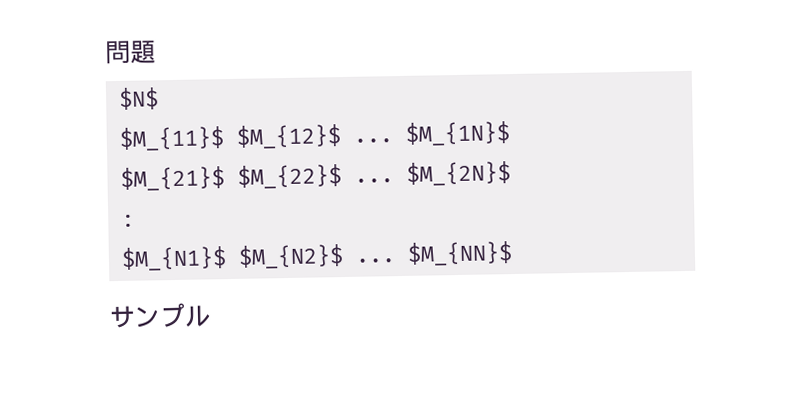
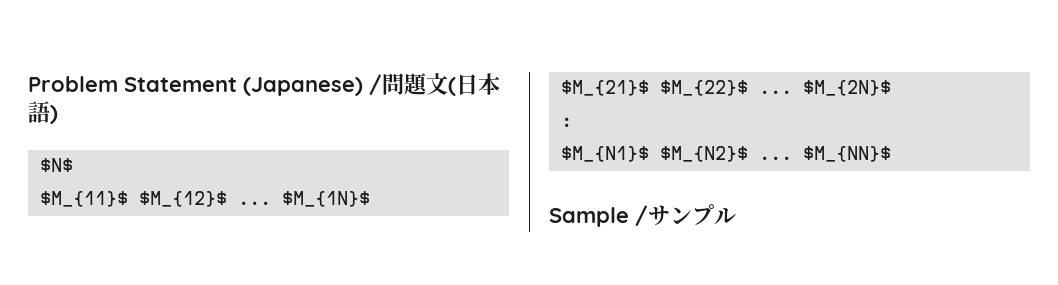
- 問題
+ Problem Statement (Japanese) /問題文(日本語)
- サンプル
+ Sample /サンプル

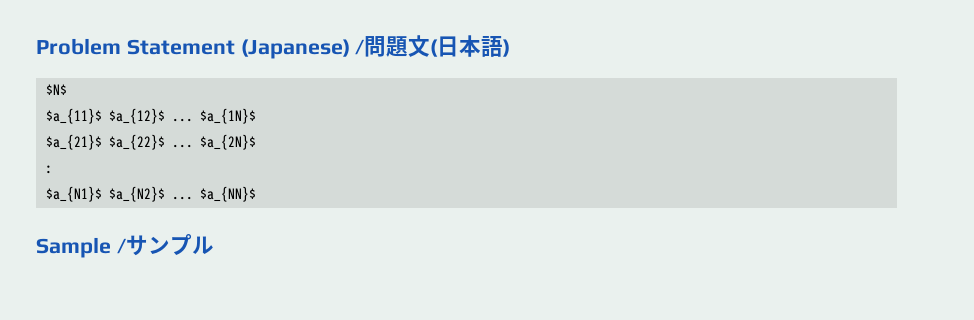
- $M_{11}$ $M_{12}$ ... $M_{1N}$
- $M_{21}$ $M_{22}$ ... $M_{2N}$
+ $a_{11}$ $a_{12}$ ... $a_{1N}$
+ $a_{21}$ $a_{22}$ ... $a_{2N}$
  :
- $M_{N1}$ $M_{N2}$ ... $M_{NN}$
+ $a_{N1}$ $a_{N2}$ ... $a_{NN}$

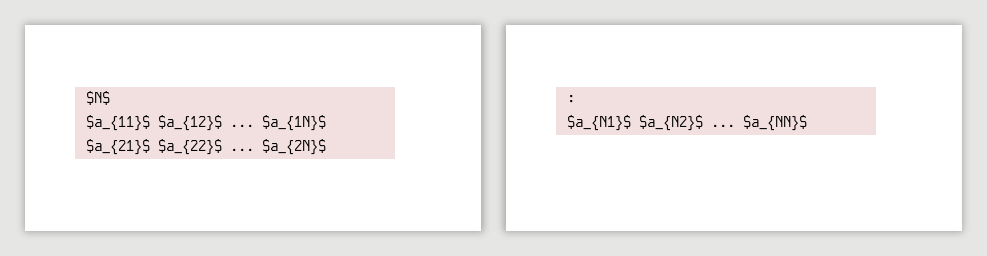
- Problem Statement (Japanese) /問題文(日本語)
- Sample /サンプル

